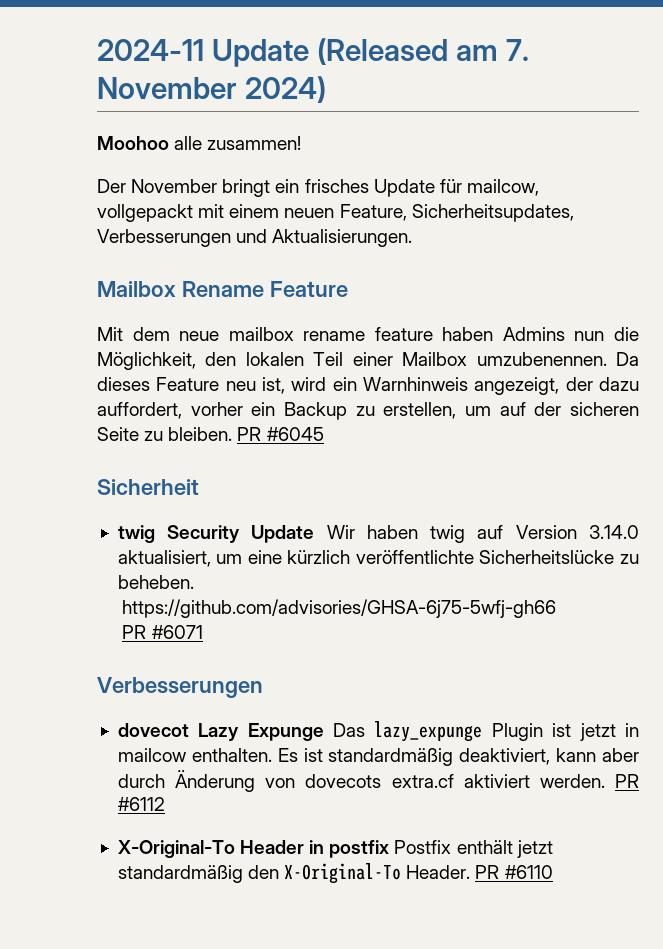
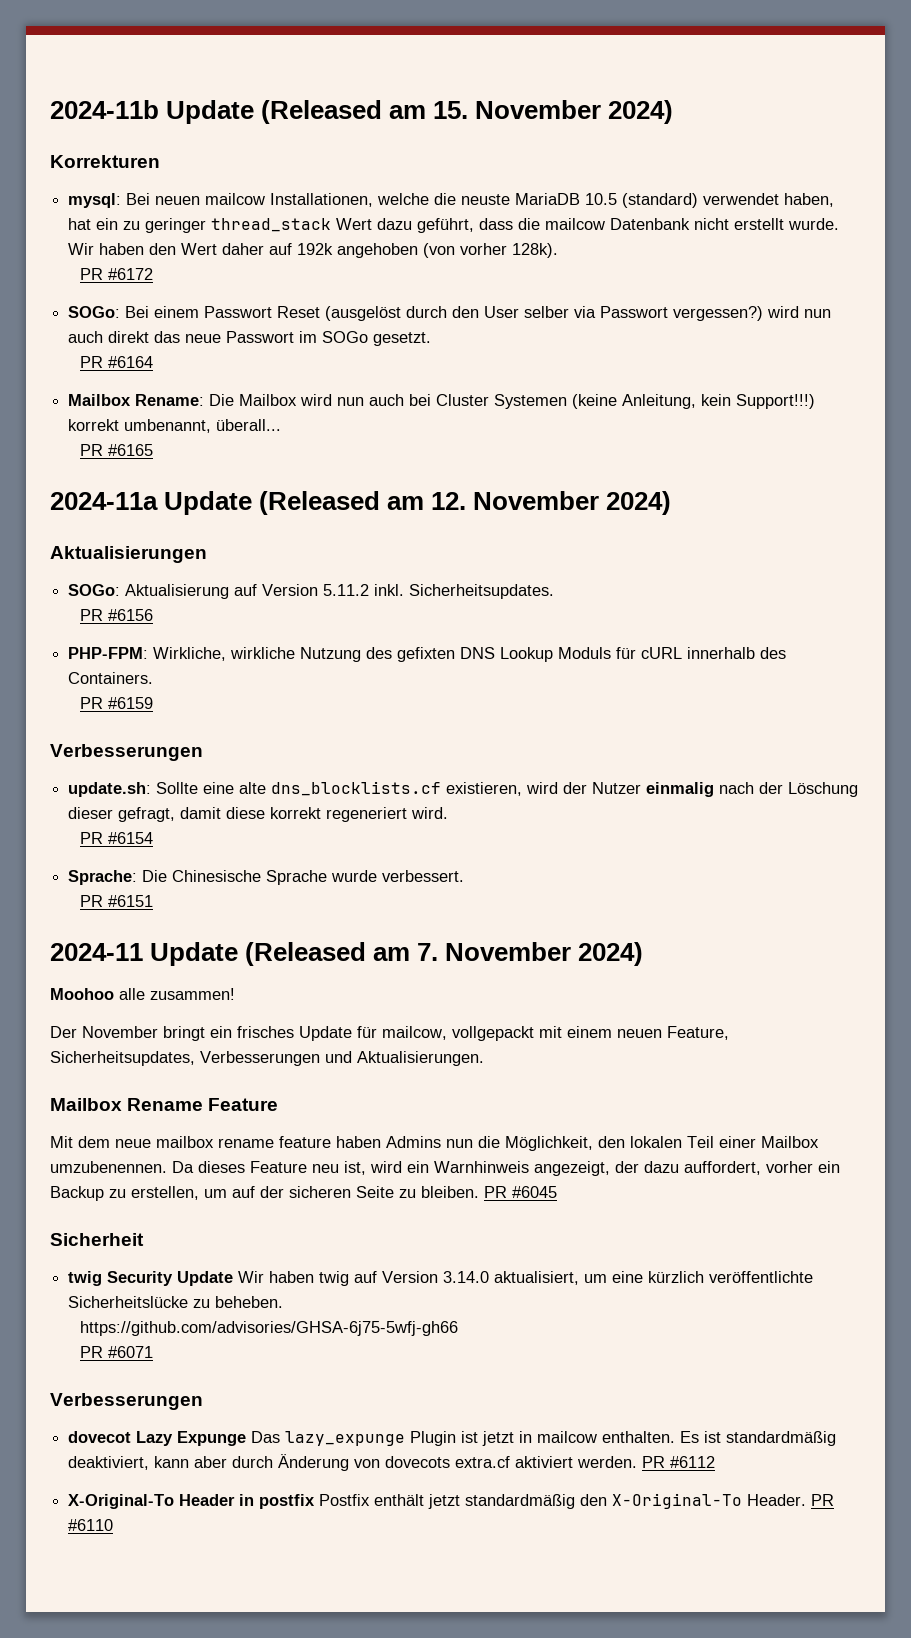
+ 2024-11b Update (Released am 15. November 2024)
+ Korrekturen
+ mysql: Bei neuen mailcow Installationen, welche die neuste MariaDB 10.5 (standard) verwendet haben, hat ein zu geringer thread_stack Wert dazu geführt, dass die mailcow Datenbank nicht erstellt wurde. Wir haben den Wert daher auf 192k angehoben (von vorher 128k).
+ PR #6172
+ SOGo: Bei einem Passwort Reset (ausgelöst durch den User selber via Passwort vergessen?) wird nun auch direkt das neue Passwort im SOGo gesetzt.
+ PR #6164
+ Mailbox Rename: Die Mailbox wird nun auch bei Cluster Systemen (keine Anleitung, kein Support!!!) korrekt umbenannt, überall...
+ PR #6165
+ 2024-11a Update (Released am 12. November 2024)
+ Aktualisierungen
+ SOGo: Aktualisierung auf Version 5.11.2 inkl. Sicherheitsupdates.
+ PR #6156
+ PHP-FPM: Wirkliche, wirkliche Nutzung des gefixten DNS Lookup Moduls für cURL innerhalb des Containers.
+ PR #6159
+ Verbesserungen
+ update.sh: Sollte eine alte dns_blocklists.cf existieren, wird der Nutzer einmalig nach der Löschung dieser gefragt, damit diese korrekt regeneriert wird.
+ PR #6154
+ Sprache: Die Chinesische Sprache wurde verbessert.
+ PR #6151

